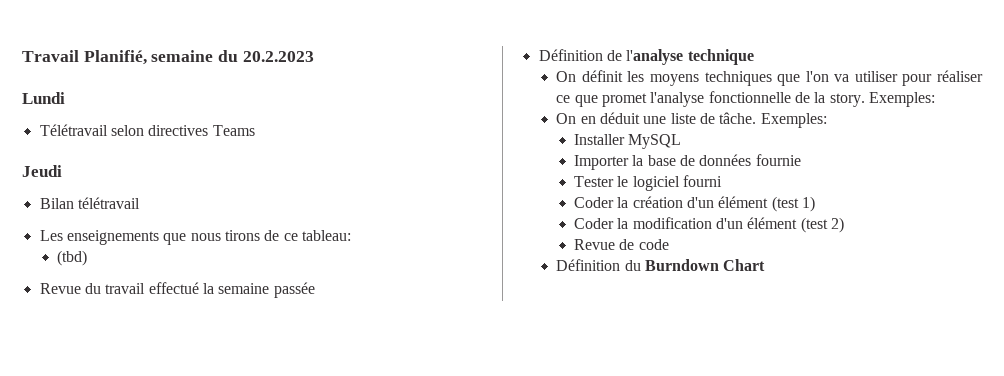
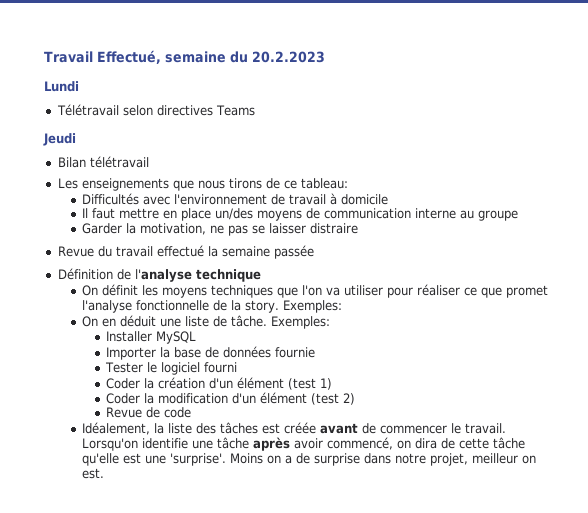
- Travail Planifié, semaine du 20.2.2023
+ Travail Effectué, semaine du 20.2.2023
- (tbd)
+ Difficultés avec l'environnement de travail à domicile
+ Il faut mettre en place un/des moyens de communication interne au groupe
+ Garder la motivation, ne pas se laisser distraire
- Définition du Burndown Chart
+ Idéalement, la liste des tâches est créée avant de commencer le travail. Lorsqu'on identifie une tâche après avoir commencé, on dira de cette tâche qu'elle est une 'surprise'. Moins on a de surprise dans notre projet, meilleur on est.

